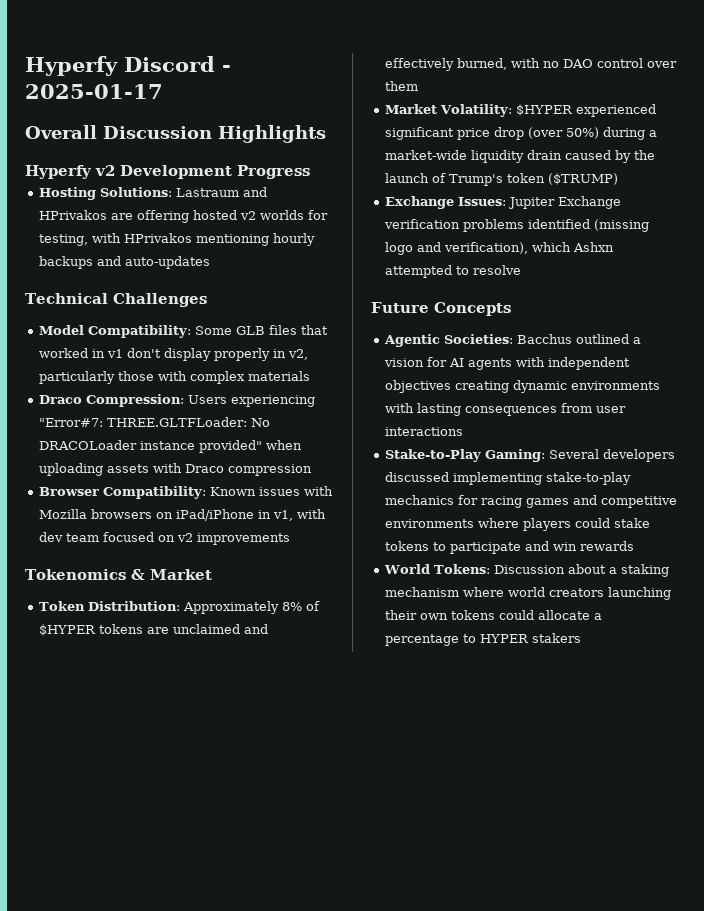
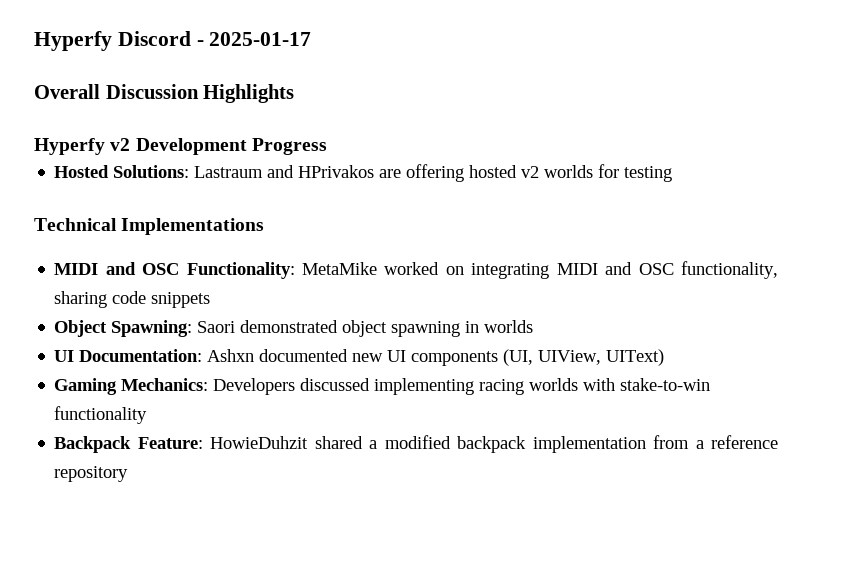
- Hosting Solutions: Lastraum and HPrivakos are offering hosted v2 worlds for testing, with HPrivakos mentioning hourly backups and auto-updates
- Technical Challenges
- Model Compatibility: Some GLB files that worked in v1 don't display properly in v2, particularly those with complex materials
- Draco Compression: Users experiencing "Error#7: THREE.GLTFLoader: No DRACOLoader instance provided" when uploading assets with Draco compression
- Browser Compatibility: Known issues with Mozilla browsers on iPad/iPhone in v1, with dev team focused on v2 improvements
- Tokenomics & Market
- Token Distribution: Approximately 8% of $HYPER tokens are unclaimed and effectively burned, with no DAO control over them
- Market Volatility: $HYPER experienced significant price drop (over 50%) during a market-wide liquidity drain caused by the launch of Trump's token ($TRUMP)
- Exchange Issues: Jupiter Exchange verification problems identified (missing logo and verification), which Ashxn attempted to resolve
- Future Concepts
- Agentic Societies: Bacchus outlined a vision for AI agents with independent objectives creating dynamic environments with lasting consequences from user interactions
- Stake-to-Play Gaming: Several developers discussed implementing stake-to-play mechanics for racing games and competitive environments where players could stake tokens to participate and win rewards
- World Tokens: Discussion about a staking mechanism where world creators launching their own tokens could allocate a percentage to HYPER stakers
+ Hosted Solutions: Lastraum and HPrivakos are offering hosted v2 worlds for testing
+ Technical Implementations
+ MIDI and OSC Functionality: MetaMike worked on integrating MIDI and OSC functionality, sharing code snippets
+ Object Spawning: Saori demonstrated object spawning in worlds
+ UI Documentation: Ashxn documented new UI components (UI, UIView, UIText)
+ Gaming Mechanics: Developers discussed implementing racing worlds with stake-to-win functionality
+ Backpack Feature: HowieDuhzit shared a modified backpack implementation from a reference repository

